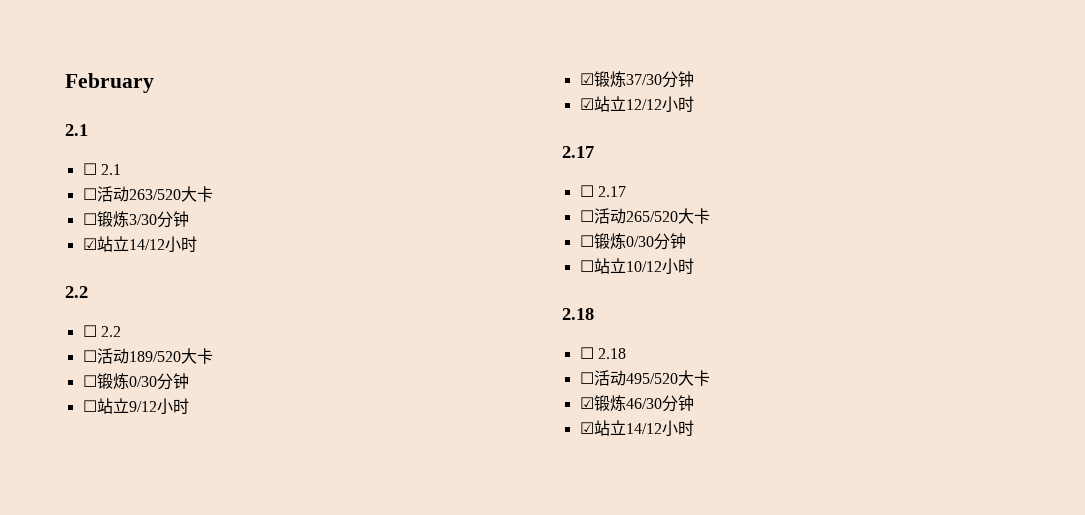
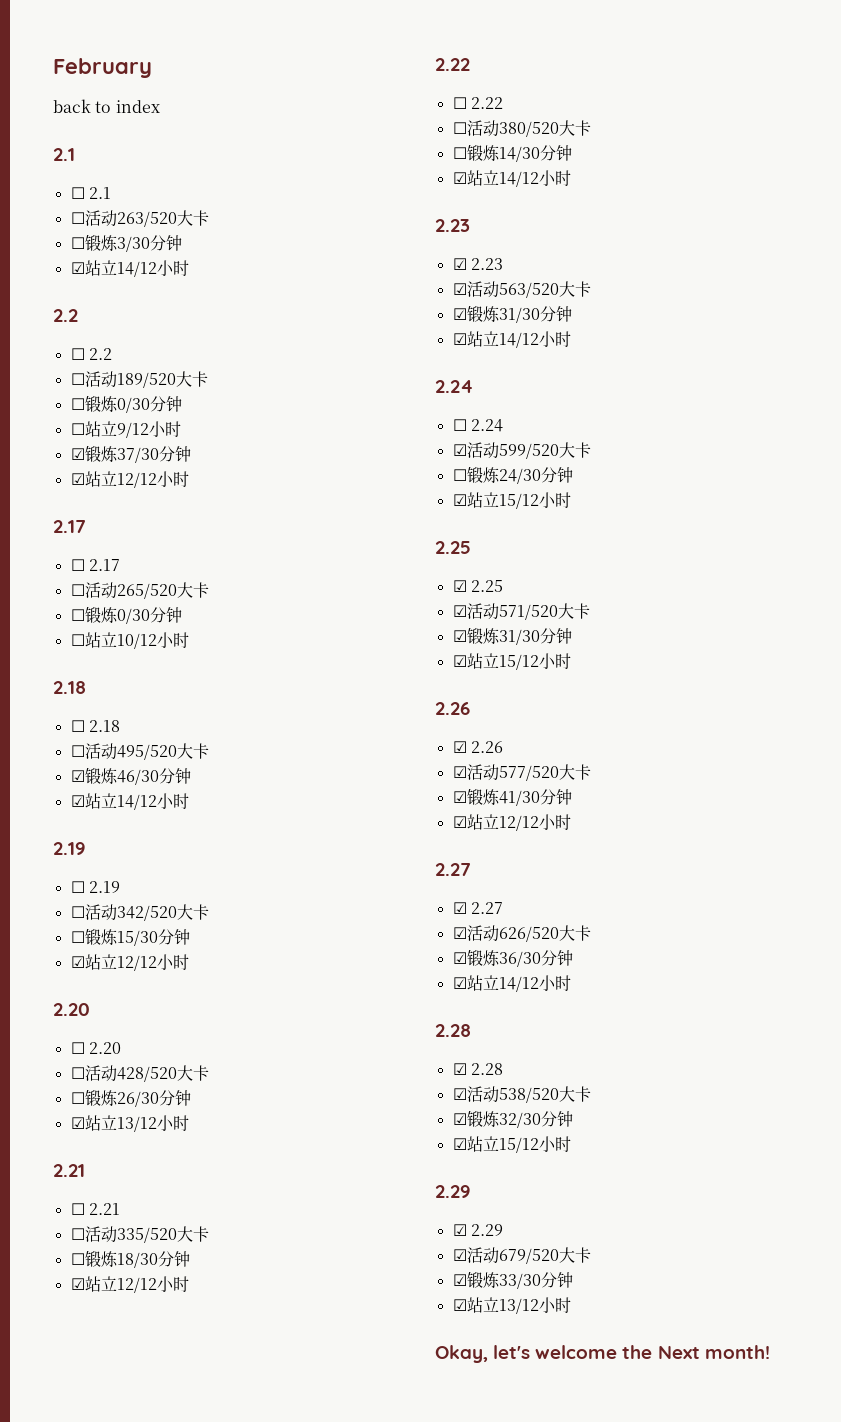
+ back to index
  ☑锻炼46/30分钟
  ☑站立14/12小时
+ 2.19
+ ☐ 2.19
+ ☐活动342/520大卡
+ ☐锻炼15/30分钟
+ ☑站立12/12小时
+ 2.20
+ ☐ 2.20
+ ☐活动428/520大卡
+ ☐锻炼26/30分钟
+ ☑站立13/12小时
+ 2.21
+ ☐ 2.21
+ ☐活动335/520大卡
+ ☐锻炼18/30分钟
+ ☑站立12/12小时
+ 2.22
+ ☐ 2.22
+ ☐活动380/520大卡
+ ☐锻炼14/30分钟
+ ☑站立14/12小时
+ 2.23
+ ☑ 2.23
+ ☑活动563/520大卡
+ ☑锻炼31/30分钟
+ ☑站立14/12小时
+ 2.24
+ ☐ 2.24
+ ☑活动599/520大卡
+ ☐锻炼24/30分钟
+ ☑站立15/12小时
+ 2.25
+ ☑ 2.25
+ ☑活动571/520大卡
+ ☑锻炼31/30分钟
+ ☑站立15/12小时
+ 2.26
+ ☑ 2.26
+ ☑活动577/520大卡
+ ☑锻炼41/30分钟
+ ☑站立12/12小时
+ 2.27
+ ☑ 2.27
+ ☑活动626/520大卡
+ ☑锻炼36/30分钟
+ ☑站立14/12小时
+ 2.28
+ ☑ 2.28
+ ☑活动538/520大卡
+ ☑锻炼32/30分钟
+ ☑站立15/12小时
+ 2.29
+ ☑ 2.29
+ ☑活动679/520大卡
+ ☑锻炼33/30分钟
+ ☑站立13/12小时
+ Okay, let's welcome the Next month!

